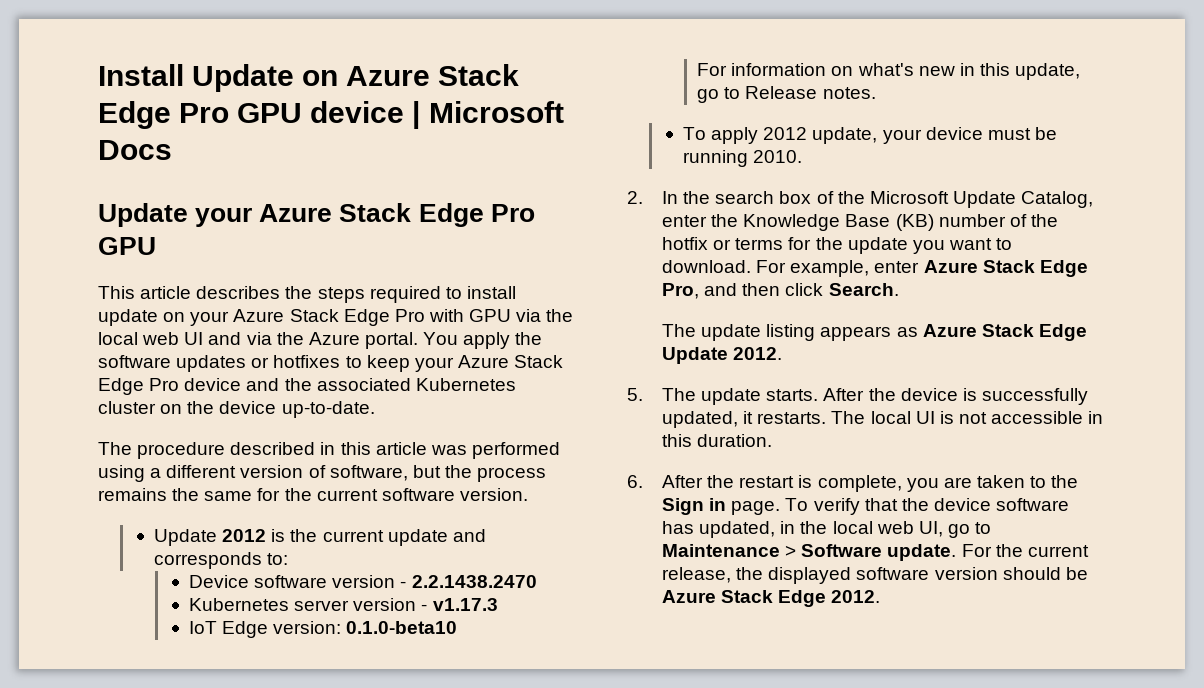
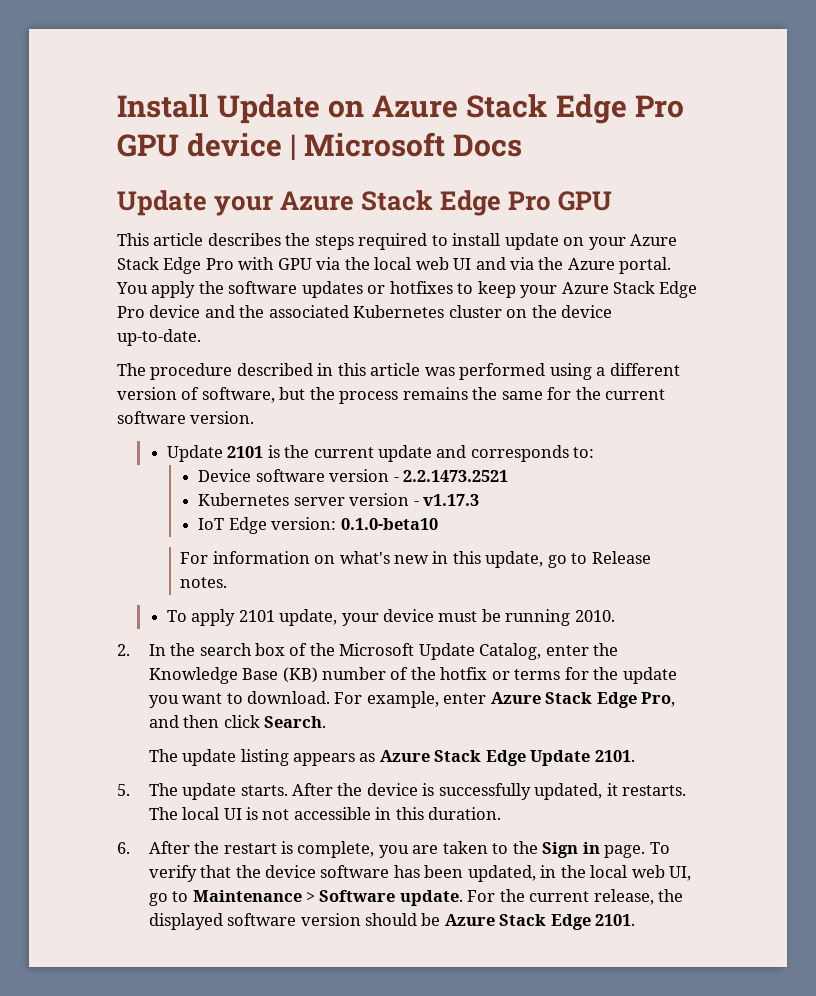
- Update 2012 is the current update and corresponds to:
+ Update 2101 is the current update and corresponds to:
- Device software version - 2.2.1438.2470
+ Device software version - 2.2.1473.2521
- To apply 2012 update, your device must be running 2010.
+ To apply 2101 update, your device must be running 2010.
- The update listing appears as Azure Stack Edge Update 2012.
+ The update listing appears as Azure Stack Edge Update 2101.
- To verify that the device software has updated, in the local web UI, go to Maintenance > Software update.
+ To verify that the device software has been updated, in the local web UI, go to Maintenance > Software update.
- For the current release, the displayed software version should be Azure Stack Edge 2012.
+ For the current release, the displayed software version should be Azure Stack Edge 2101.

